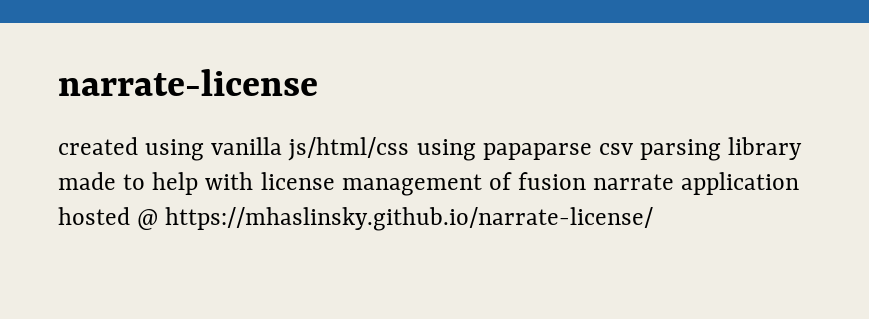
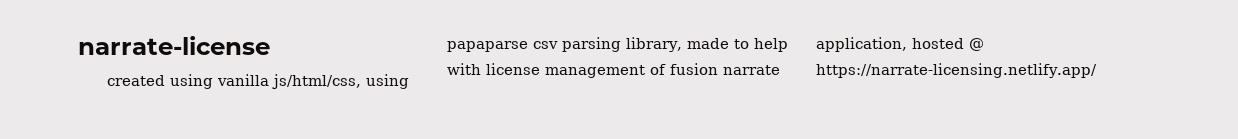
- created using vanilla js/html/css using papaparse csv parsing library made to help with license management of fusion narrate application hosted @ https://mhaslinsky.github.io/narrate-license/
+ created using vanilla js/html/css, using papaparse csv parsing library, made to help with license management of fusion narrate application, hosted @ https://narrate-licensing.netlify.app/

